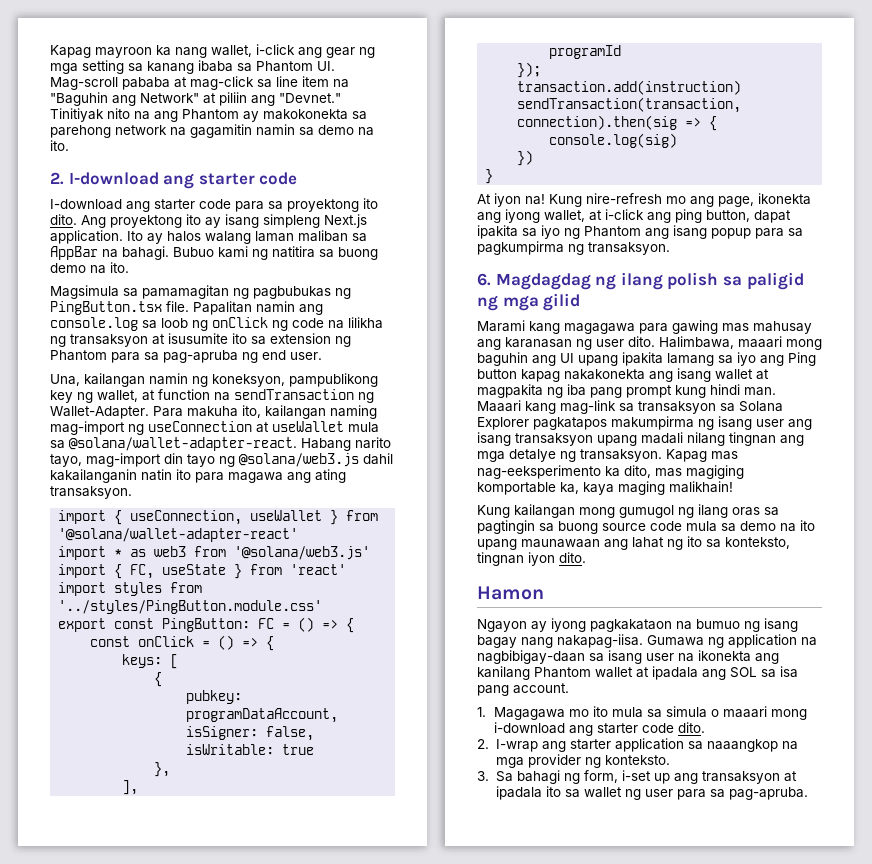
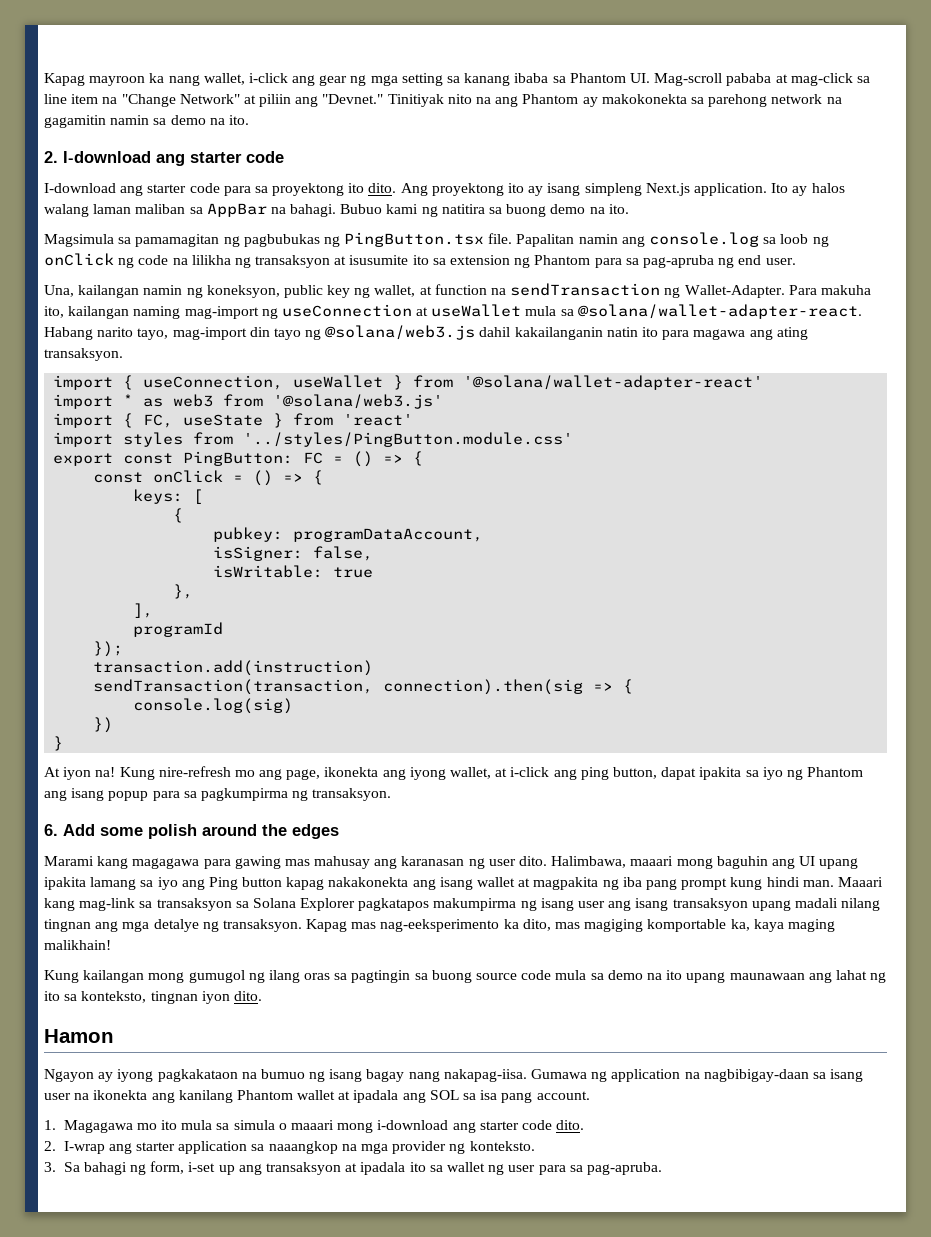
- Kapag mayroon ka nang wallet, i-click ang gear ng mga setting sa kanang ibaba sa Phantom UI. Mag-scroll pababa at mag-click sa line item na "Baguhin ang Network" at piliin ang "Devnet."
+ Kapag mayroon ka nang wallet, i-click ang gear ng mga setting sa kanang ibaba sa Phantom UI. Mag-scroll pababa at mag-click sa line item na "Change Network" at piliin ang "Devnet."
- Una, kailangan namin ng koneksyon, pampublikong key ng wallet, at function na sendTransaction ng Wallet-Adapter.
+ Una, kailangan namin ng koneksyon, public key ng wallet, at function na sendTransaction ng Wallet-Adapter.
- 6. Magdagdag ng ilang polish sa paligid ng mga gilid
+ 6. Add some polish around the edges

